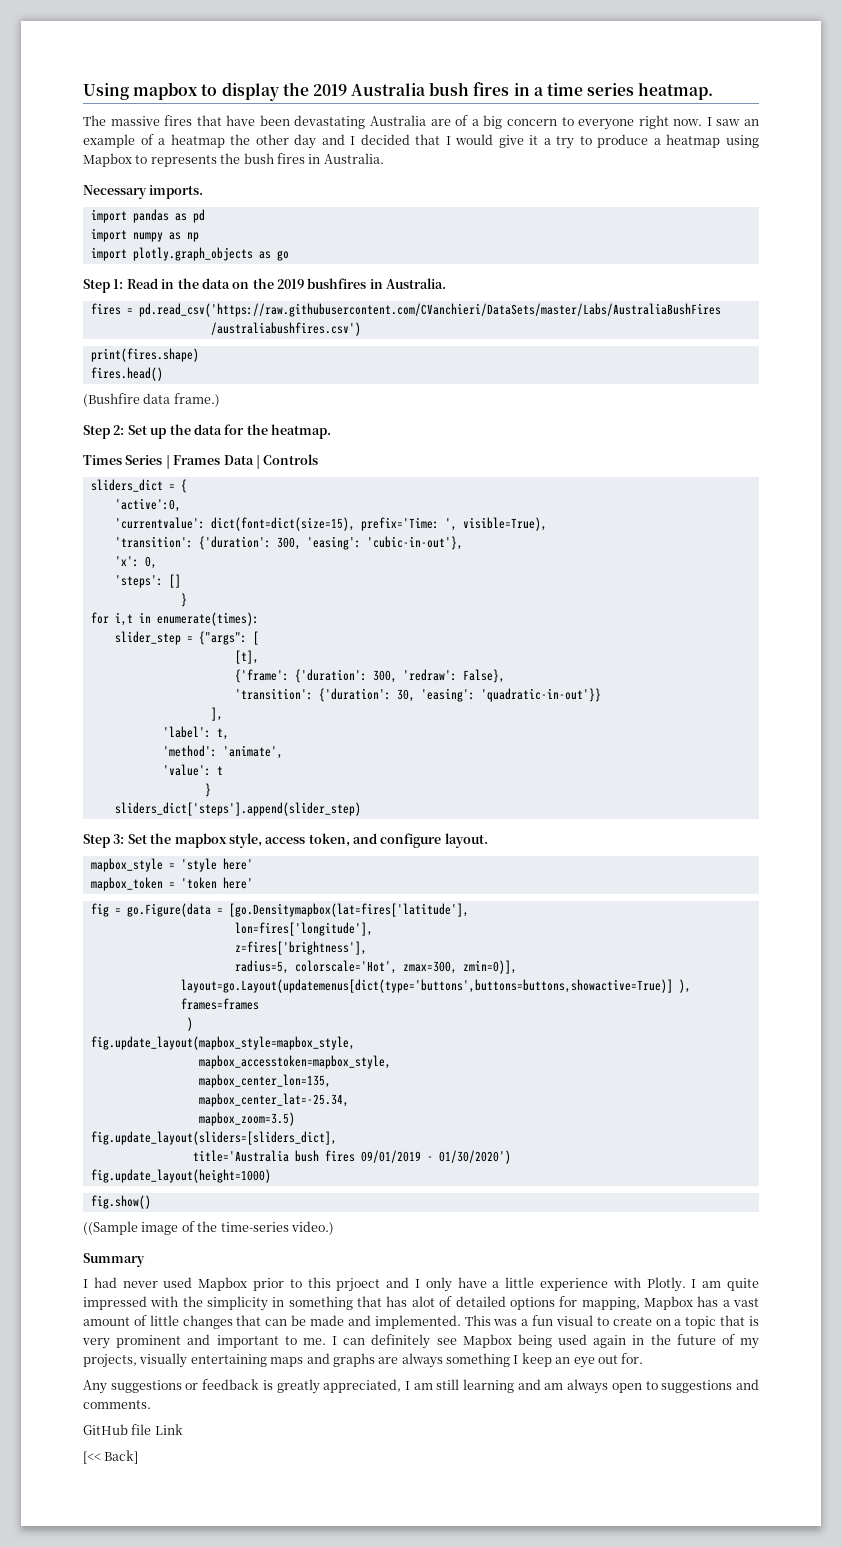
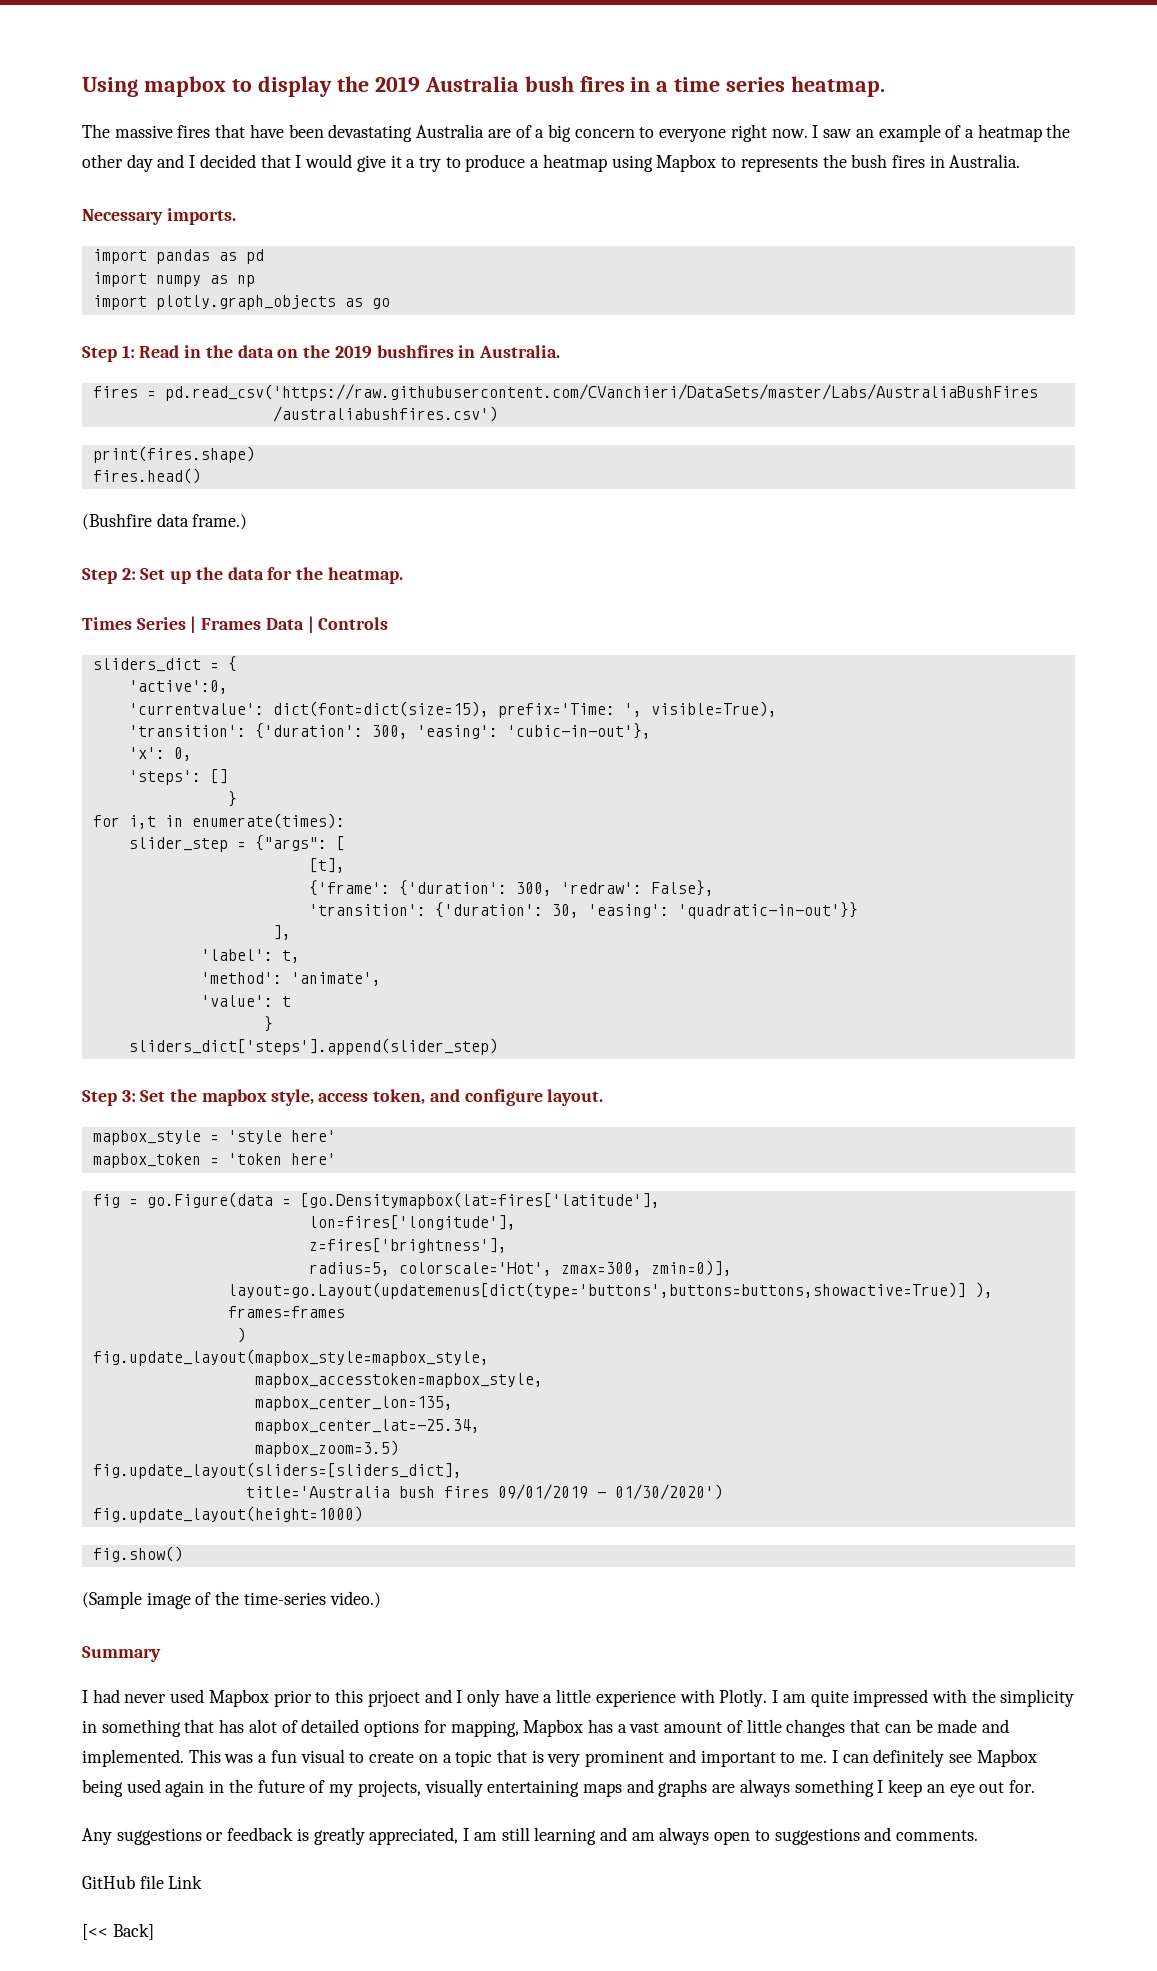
- ((Sample image of the time-series video.)
+ (Sample image of the time-series video.)

